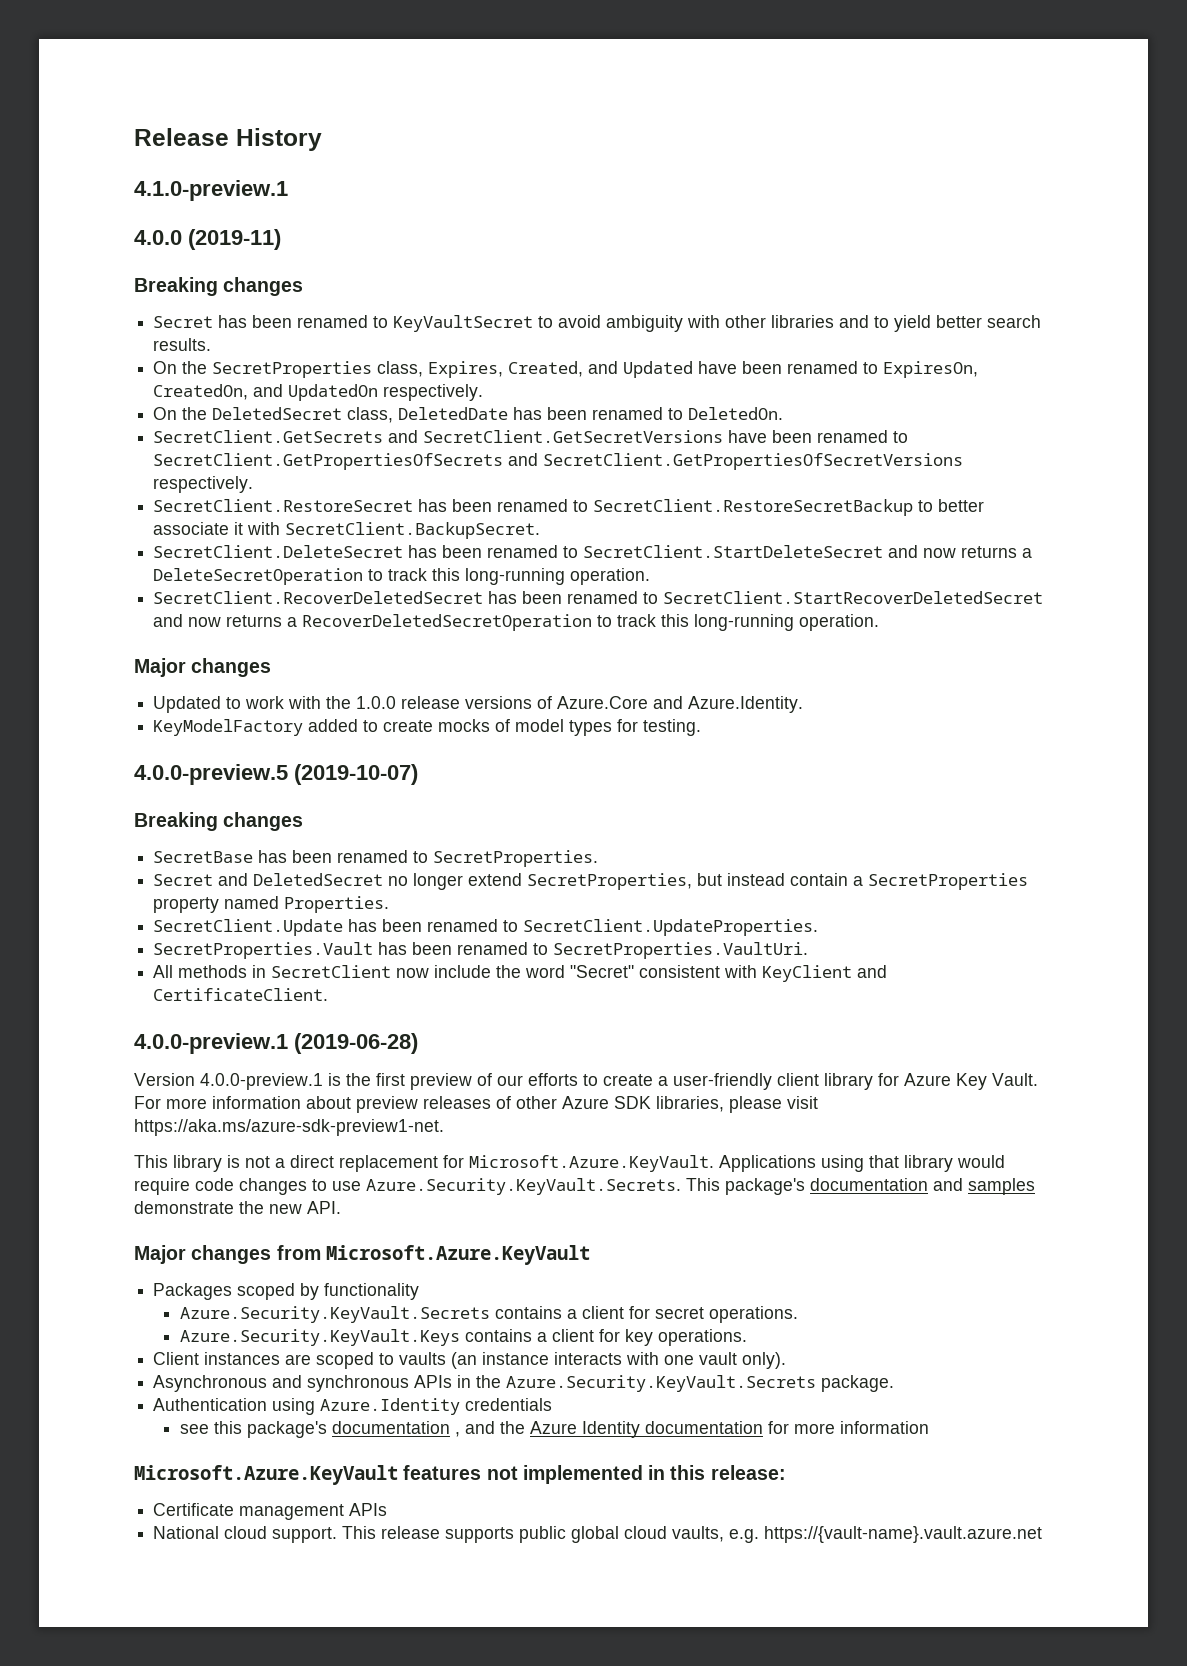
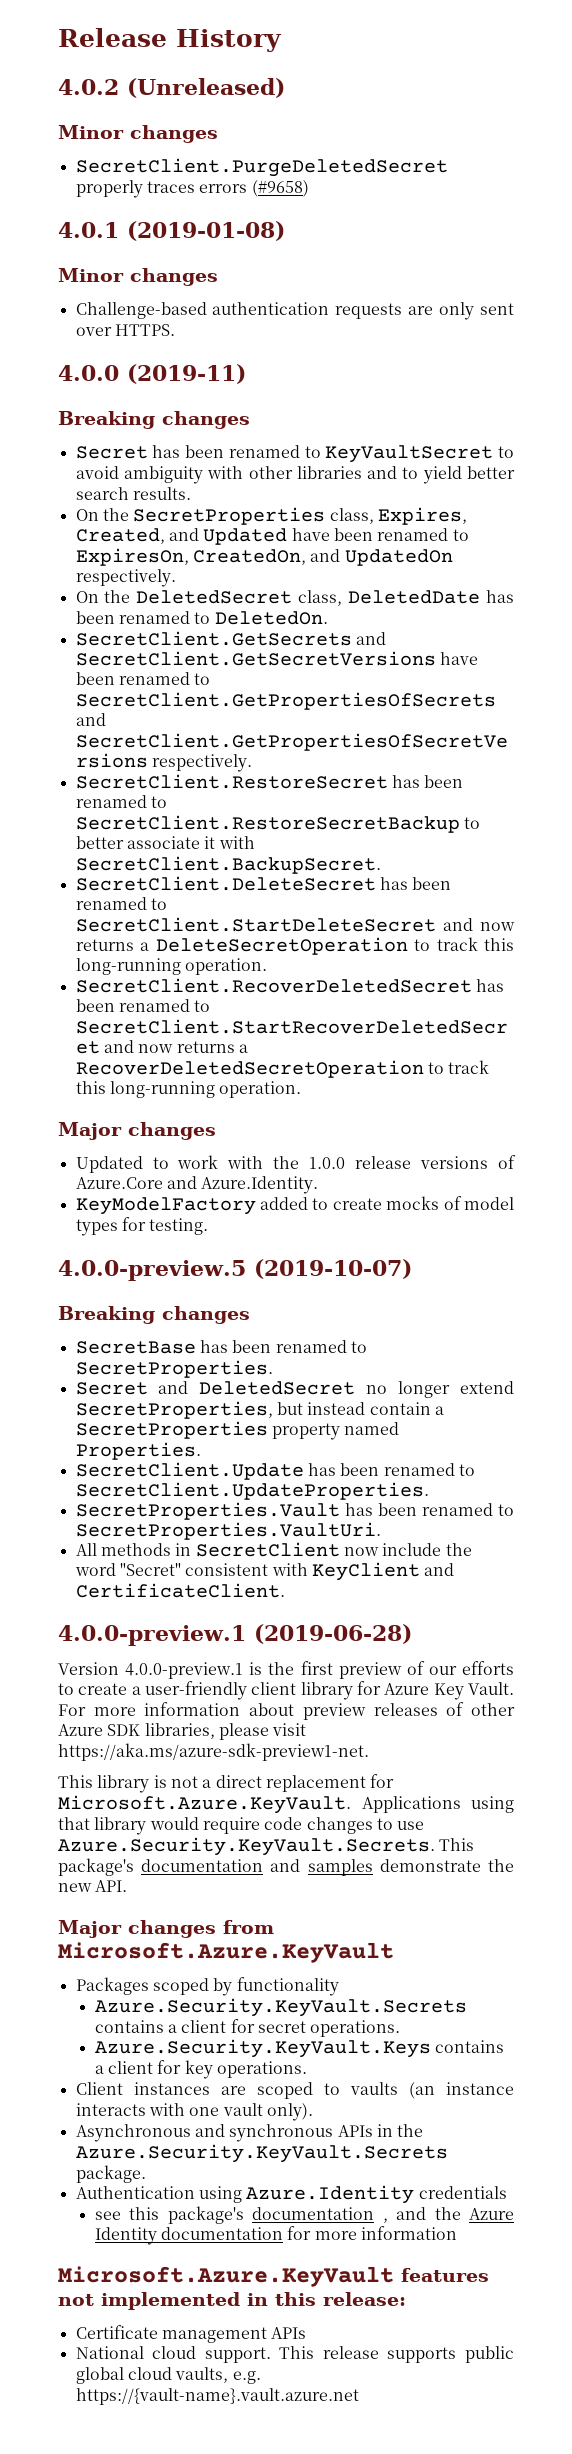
- 4.1.0-preview.1
+ 4.0.2 (Unreleased)
+ Minor changes
+ SecretClient.PurgeDeletedSecret properly traces errors (#9658)
+ 4.0.1 (2019-01-08)
+ Minor changes
+ Challenge-based authentication requests are only sent over HTTPS.

